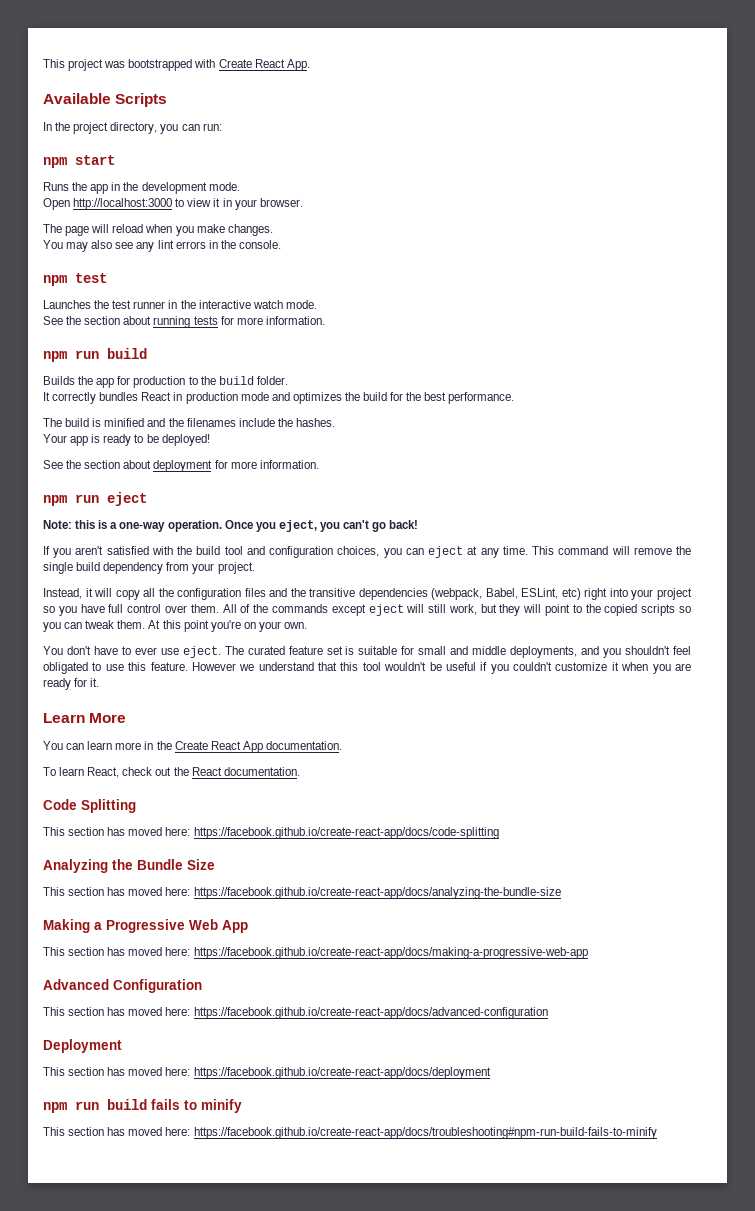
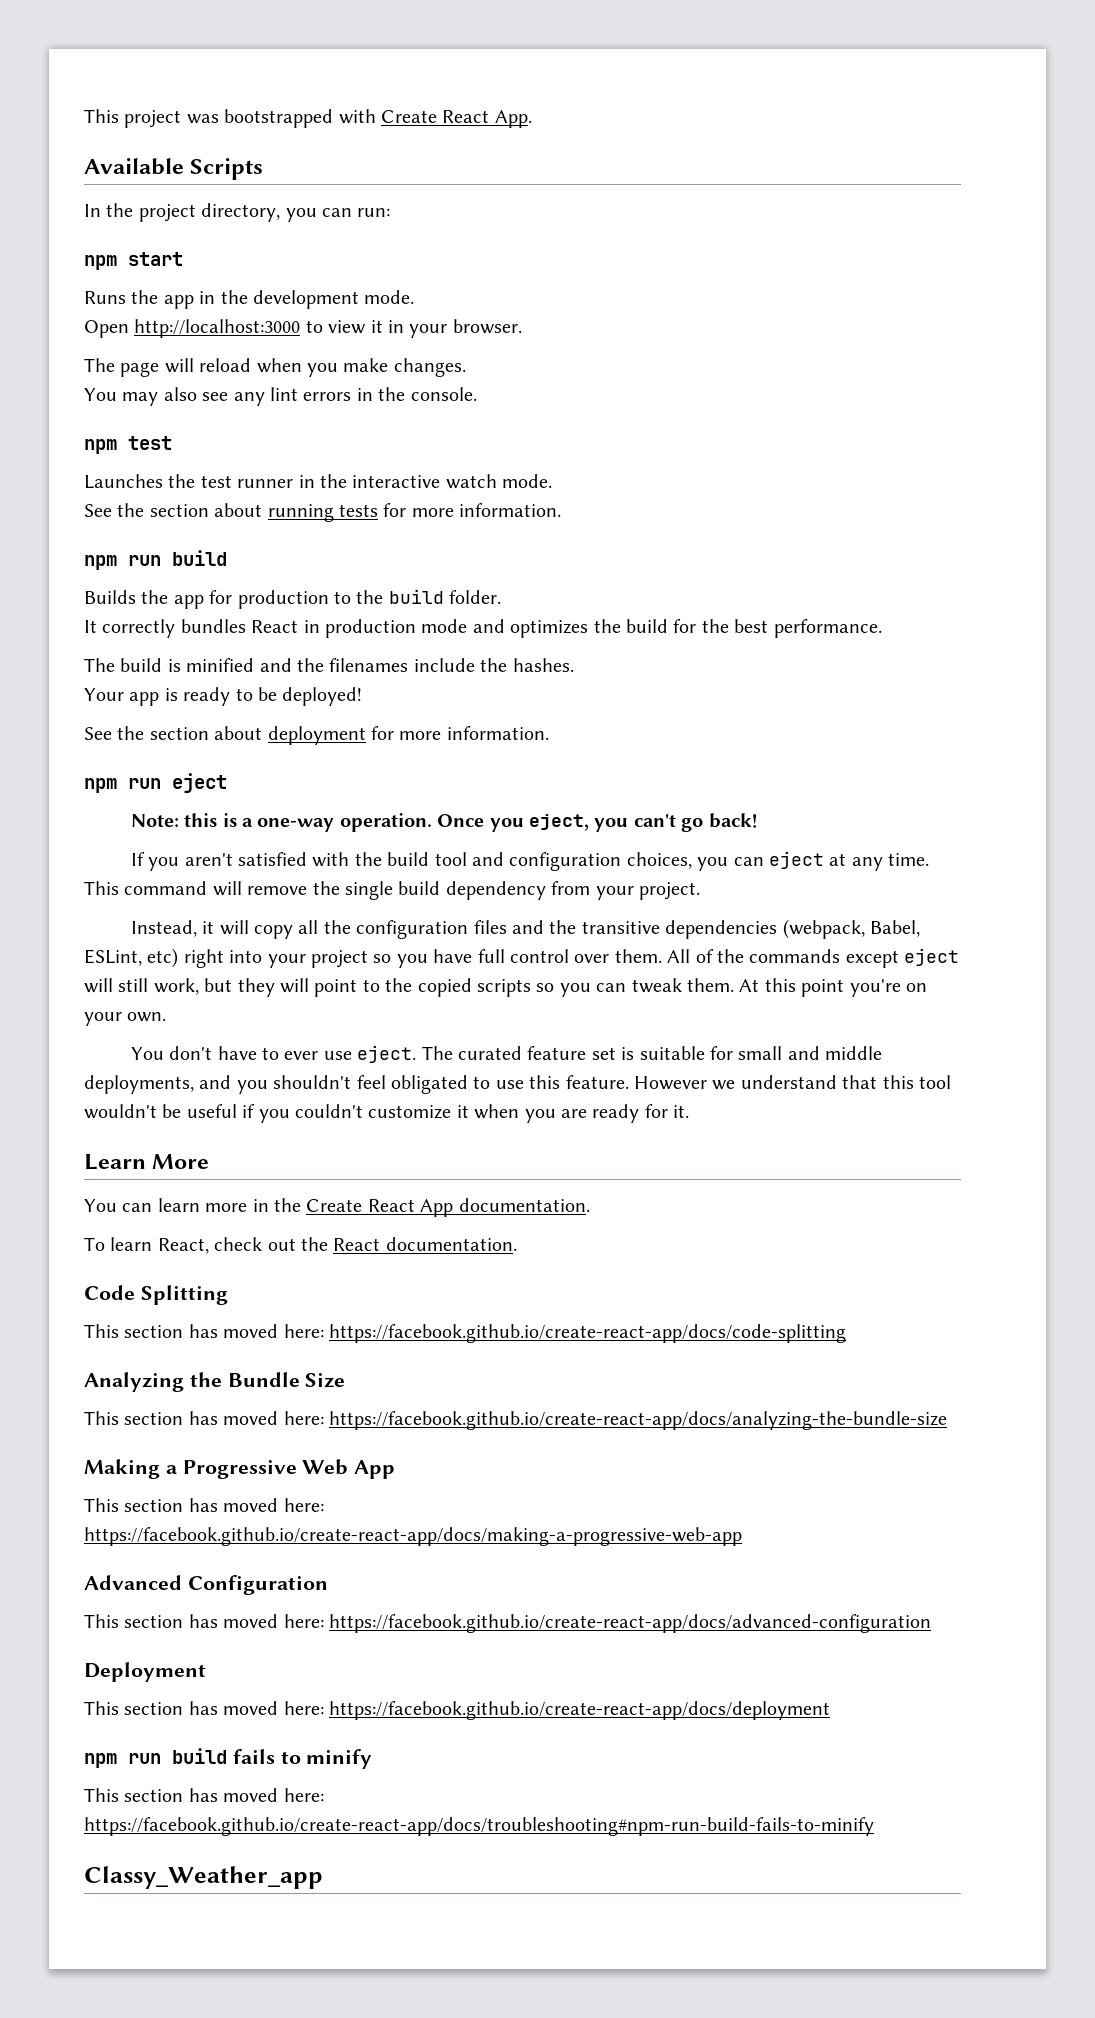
+ Classy_Weather_app

